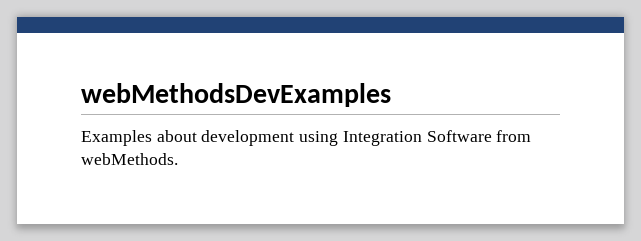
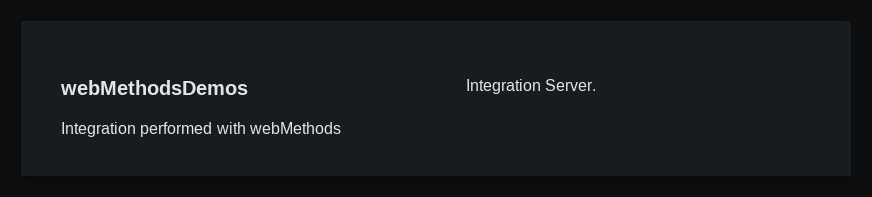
- webMethodsDevExamples
- Examples about development using Integration Software from webMethods.
+ webMethodsDemos
+ Integration performed with webMethods Integration Server.

